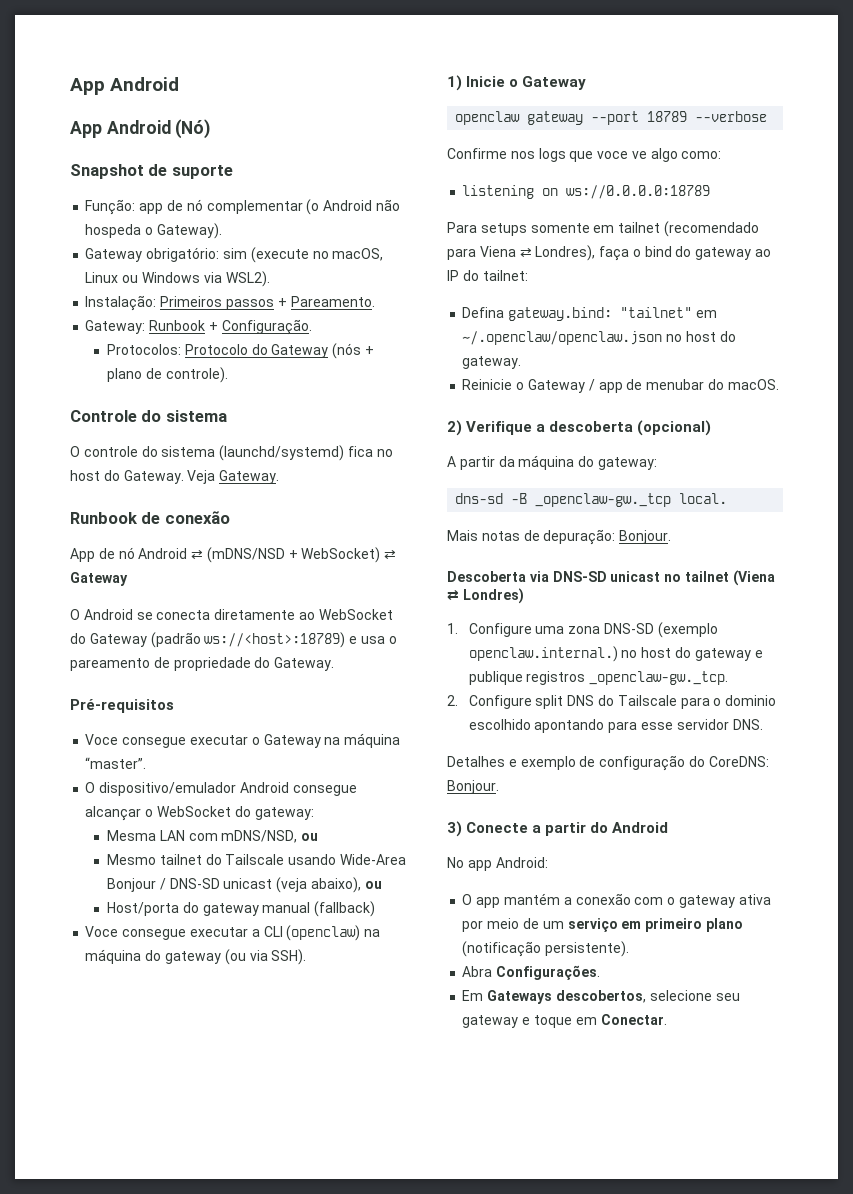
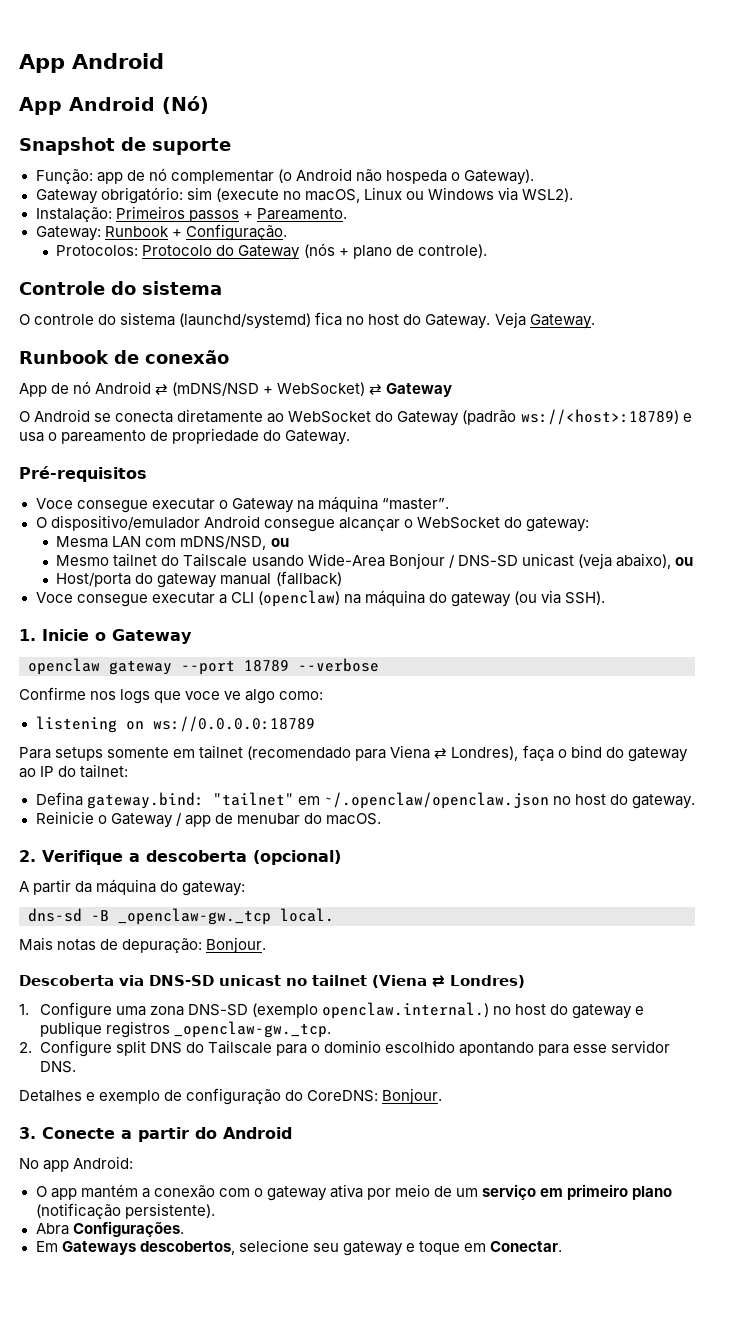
- 1) Inicie o Gateway
+ 1. Inicie o Gateway
- 2) Verifique a descoberta (opcional)
+ 2. Verifique a descoberta (opcional)
- 3) Conecte a partir do Android
+ 3. Conecte a partir do Android

